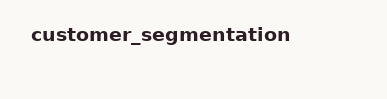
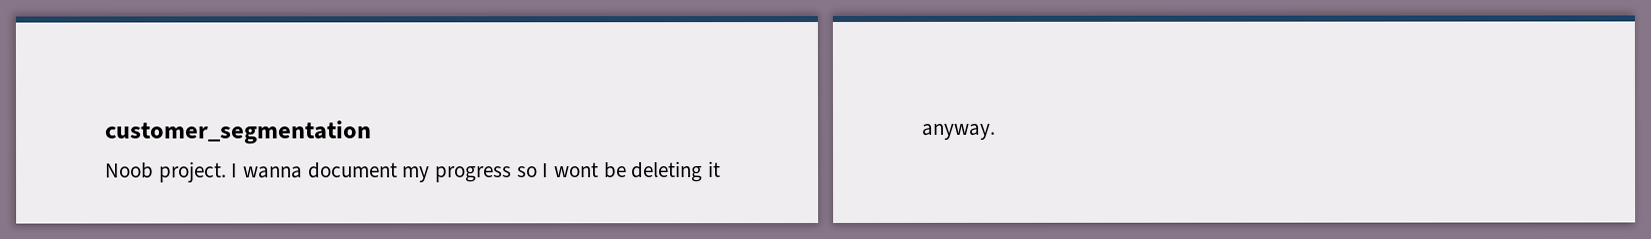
+ Noob project. I wanna document my progress so I wont be deleting it anyway.

